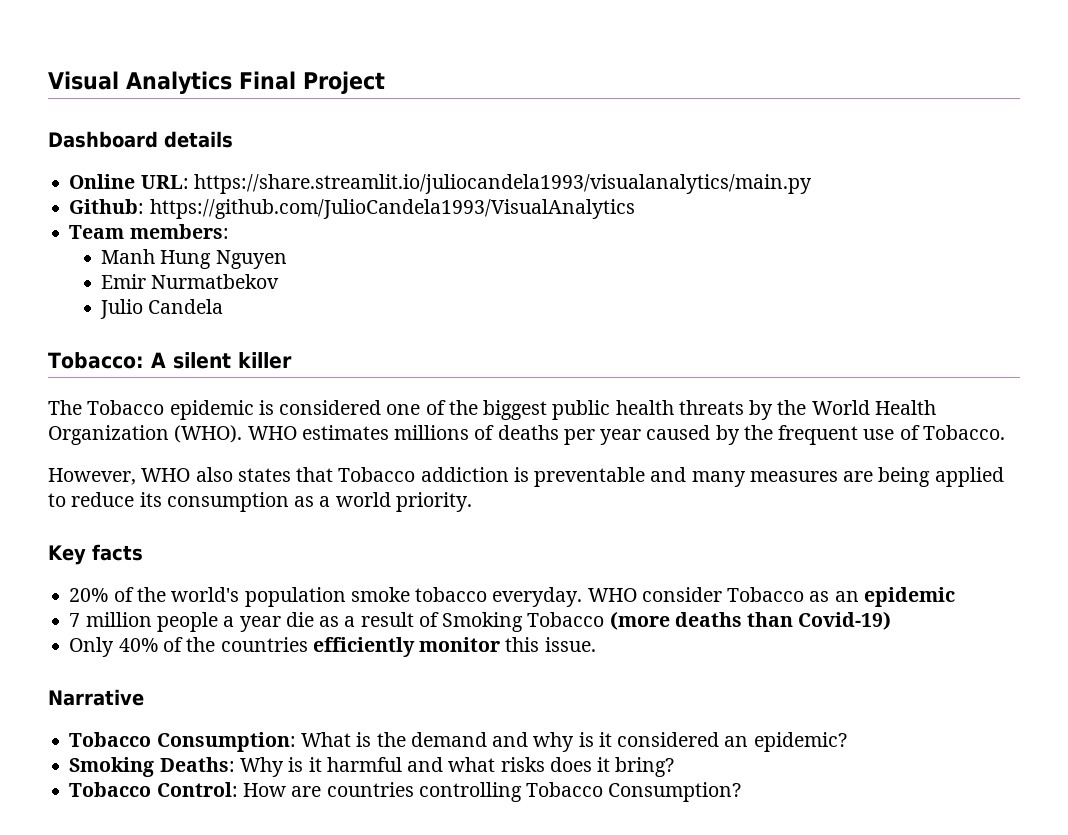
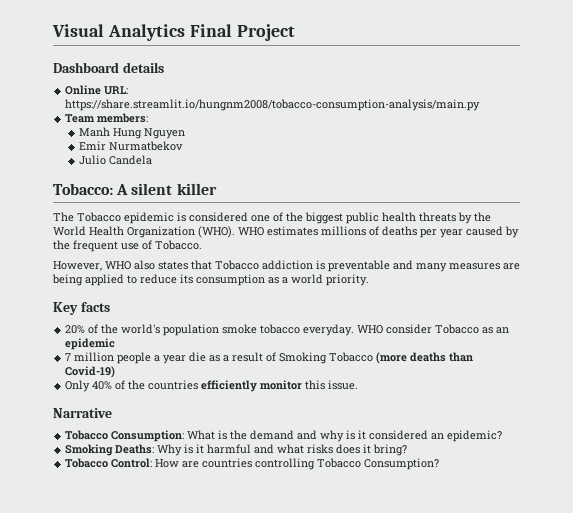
- Online URL: https://share.streamlit.io/juliocandela1993/visualanalytics/main.py
- Github: https://github.com/JulioCandela1993/VisualAnalytics
+ Online URL: https://share.streamlit.io/hungnm2008/tobacco-consumption-analysis/main.py

